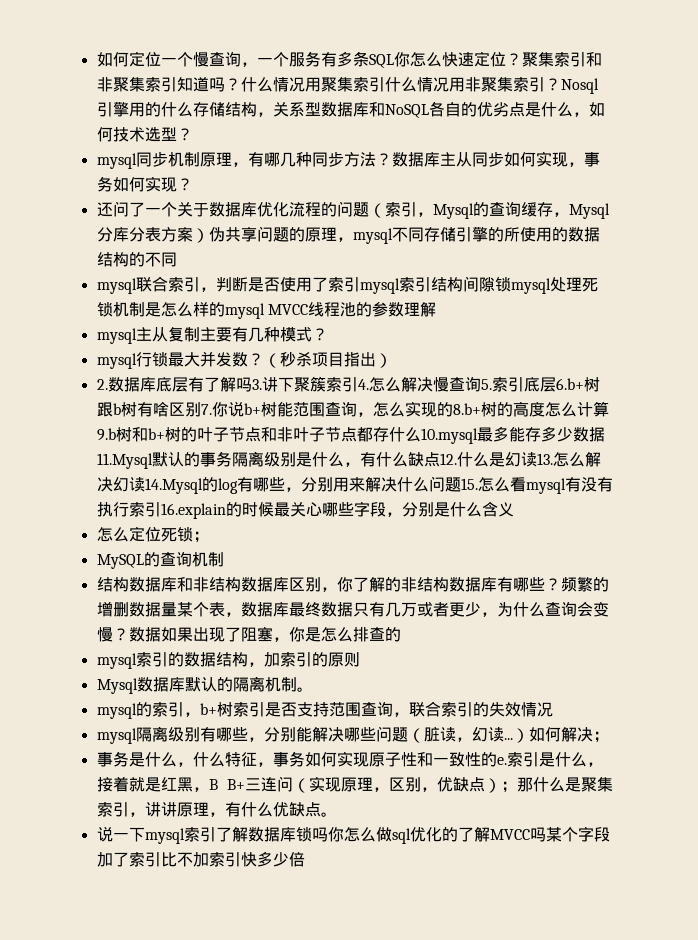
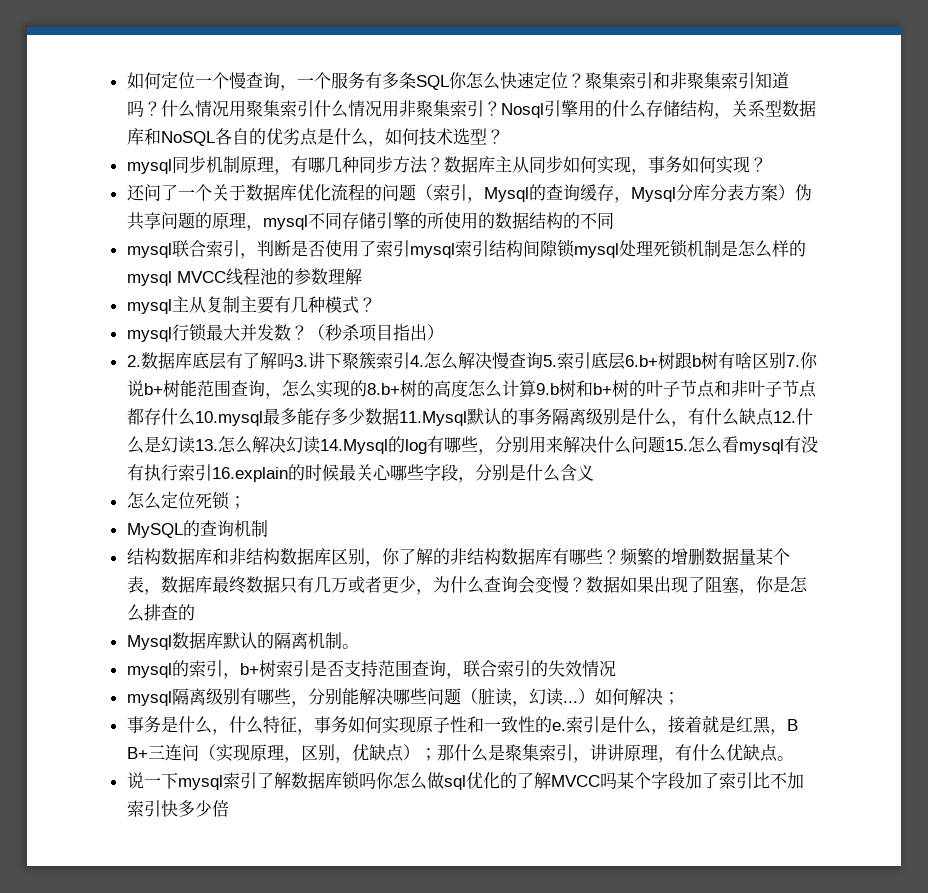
- mysql索引的数据结构，加索引的原则

